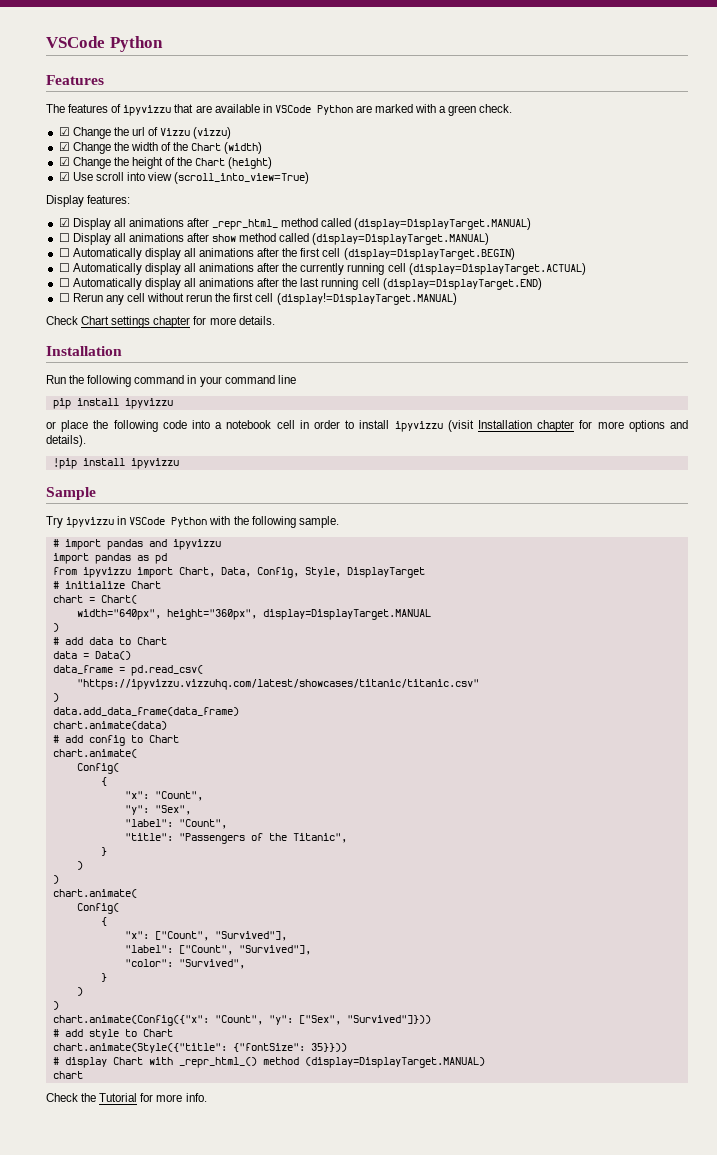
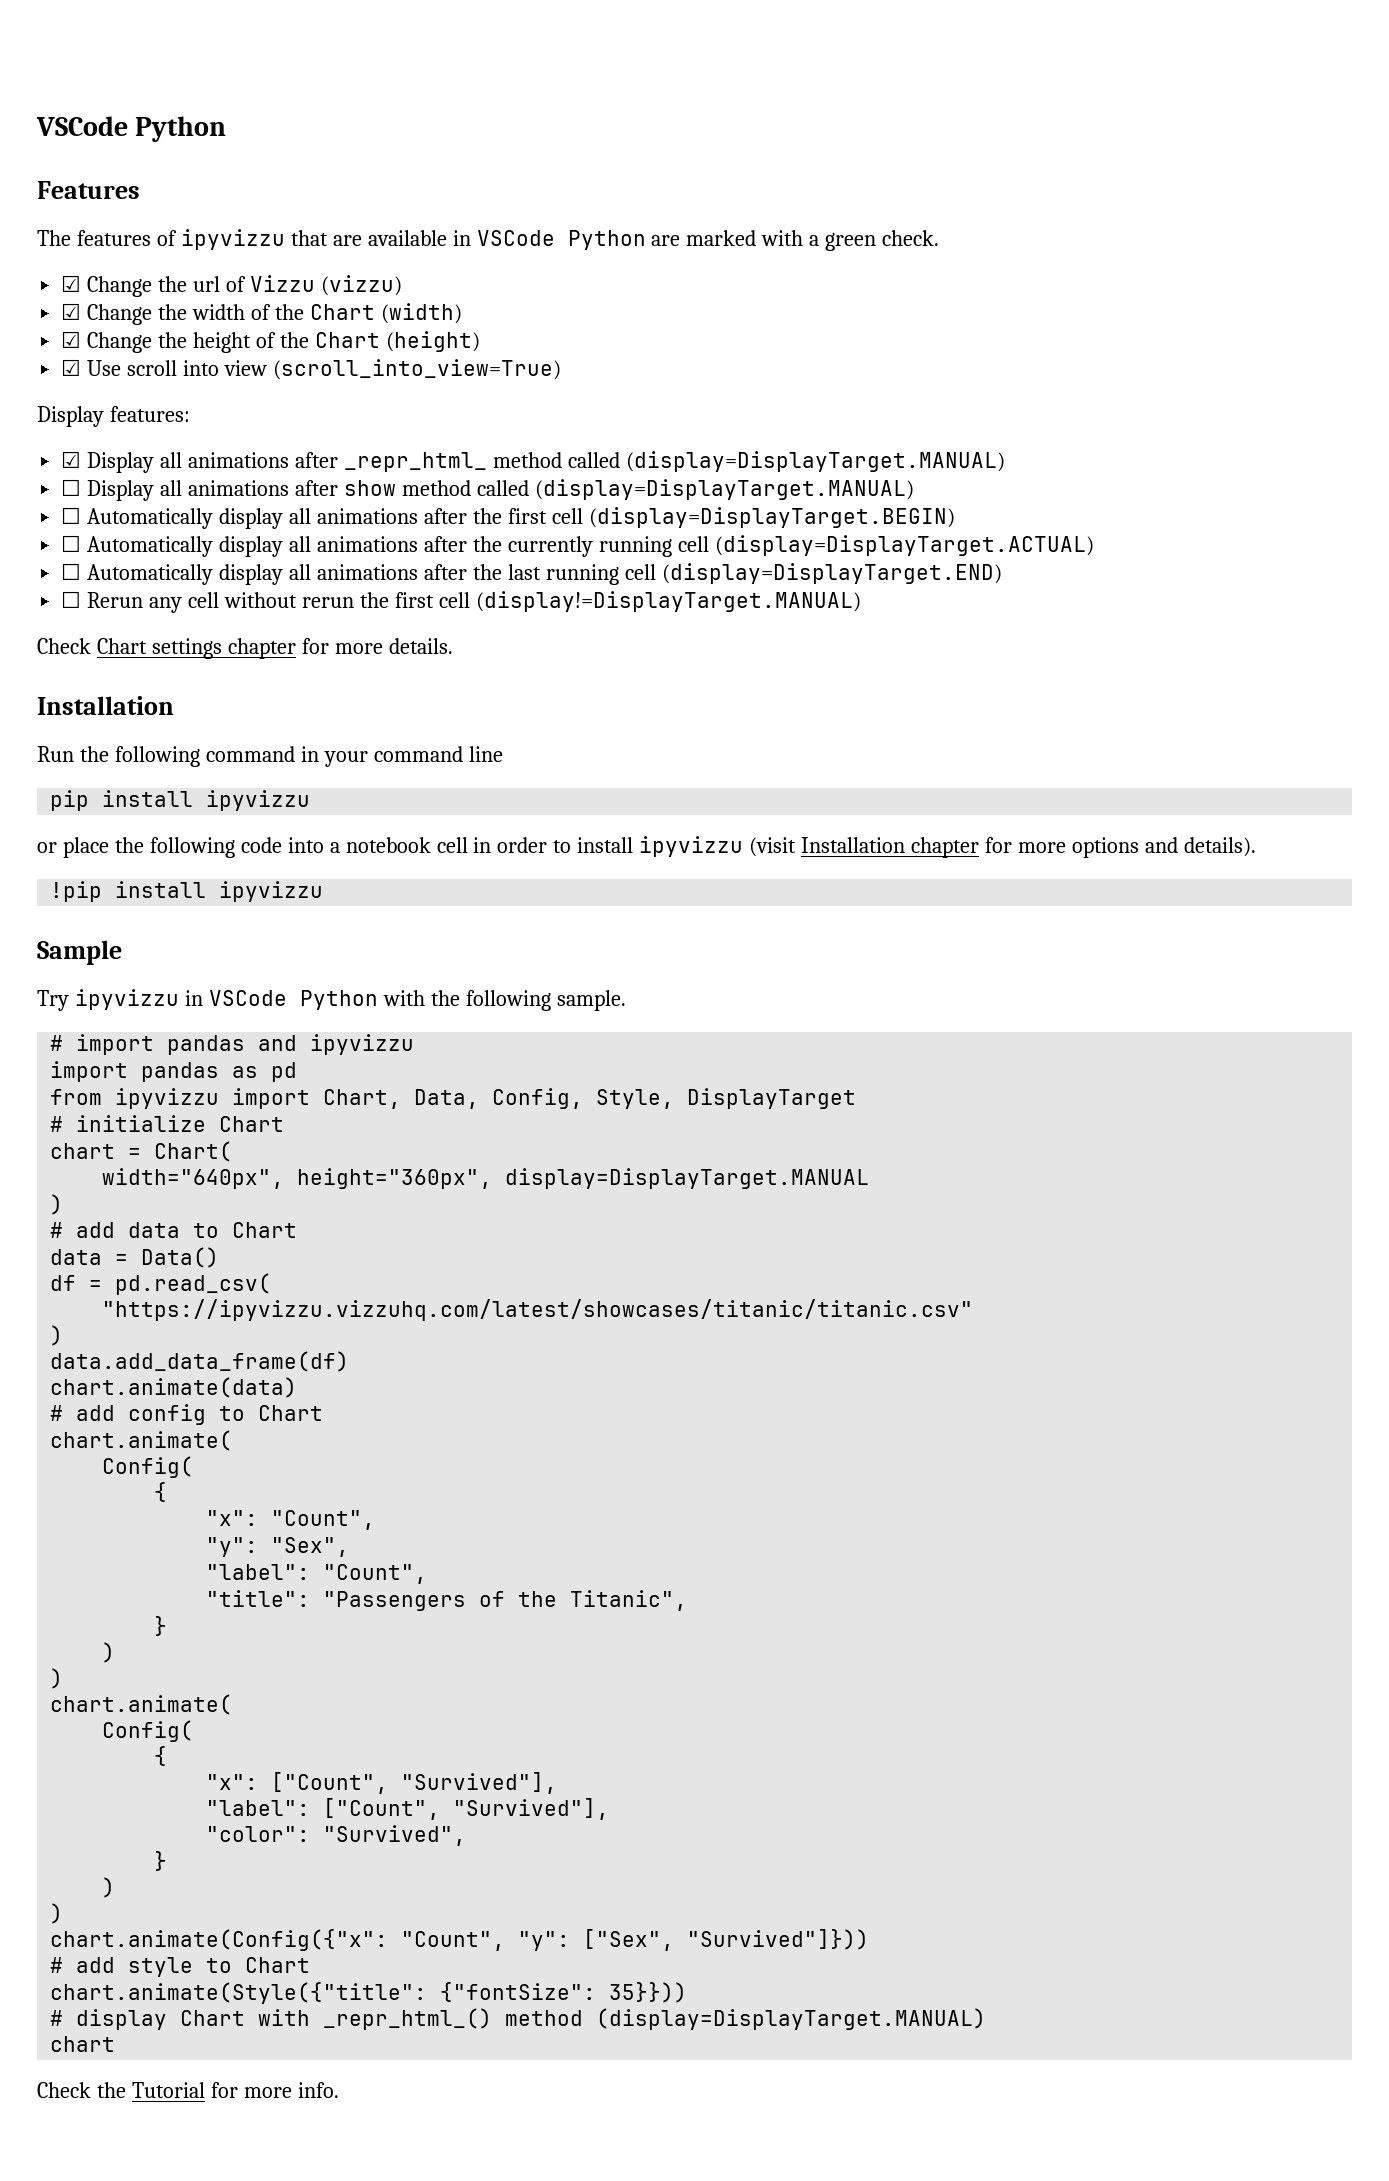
- data_frame = pd.read_csv(
+ df = pd.read_csv(
- data.add_data_frame(data_frame)
+ data.add_data_frame(df)

